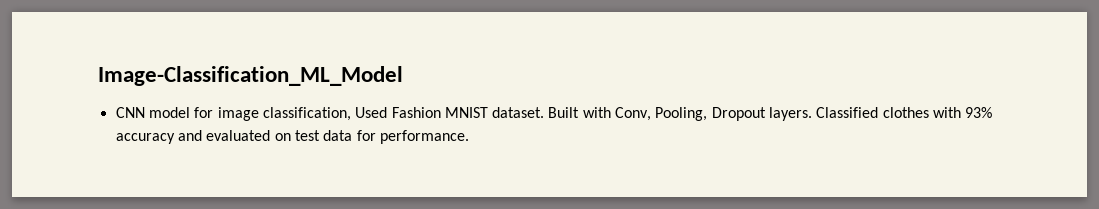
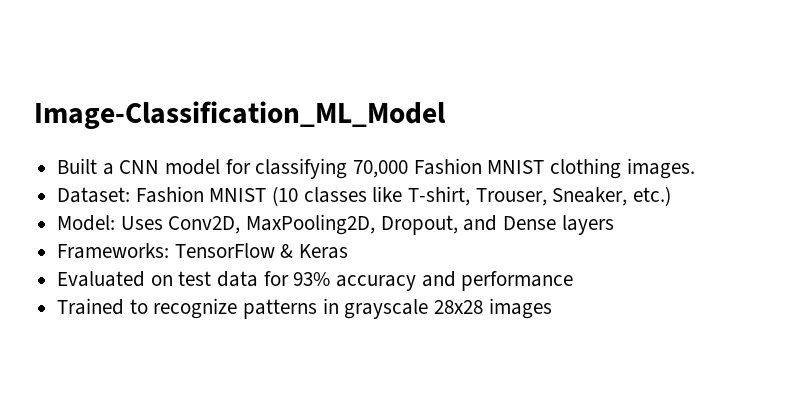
- CNN model for image classification, Used Fashion MNIST dataset. Built with Conv, Pooling, Dropout layers. Classified clothes with 93% accuracy and evaluated on test data for performance.
+ Built a CNN model for classifying 70,000 Fashion MNIST clothing images.
+ Dataset: Fashion MNIST (10 classes like T-shirt, Trouser, Sneaker, etc.)
+ Model: Uses Conv2D, MaxPooling2D, Dropout, and Dense layers
+ Frameworks: TensorFlow & Keras
+ Evaluated on test data for 93% accuracy and performance
+ Trained to recognize patterns in grayscale 28x28 images

